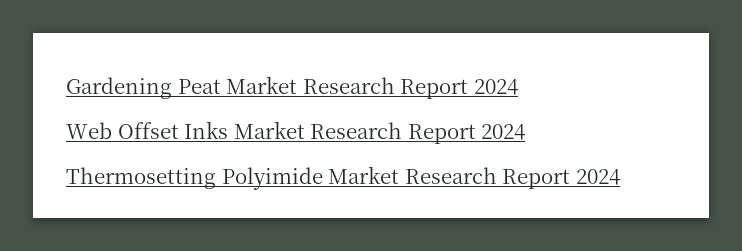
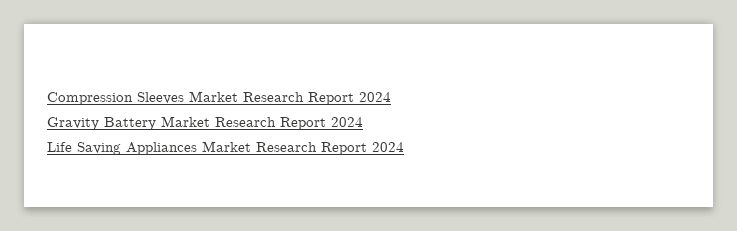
- Gardening Peat Market Research Report 2024
- Web Offset Inks Market Research Report 2024
- Thermosetting Polyimide Market Research Report 2024
+ Compression Sleeves Market Research Report 2024
+ Gravity Battery Market Research Report 2024
+ Life Saving Appliances Market Research Report 2024

